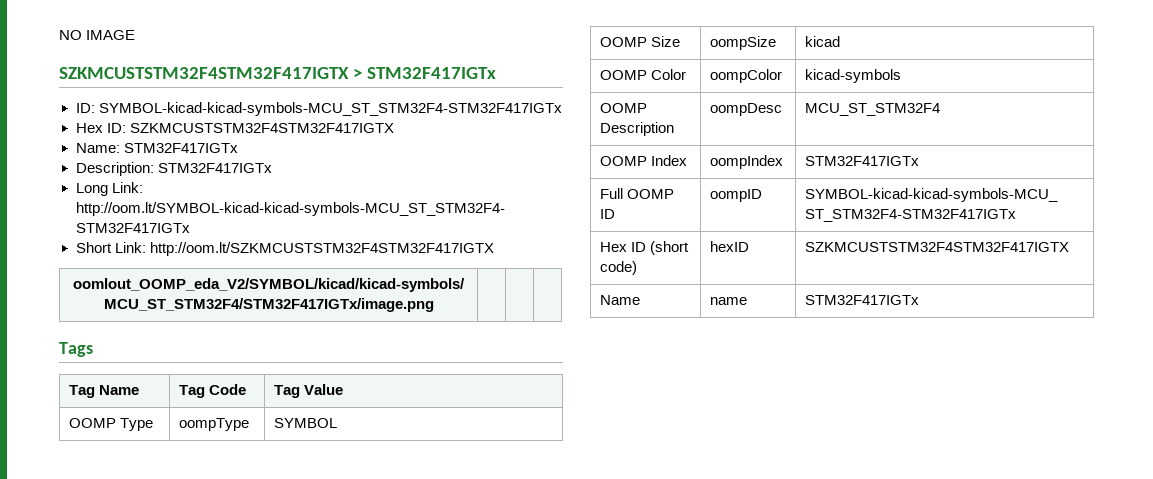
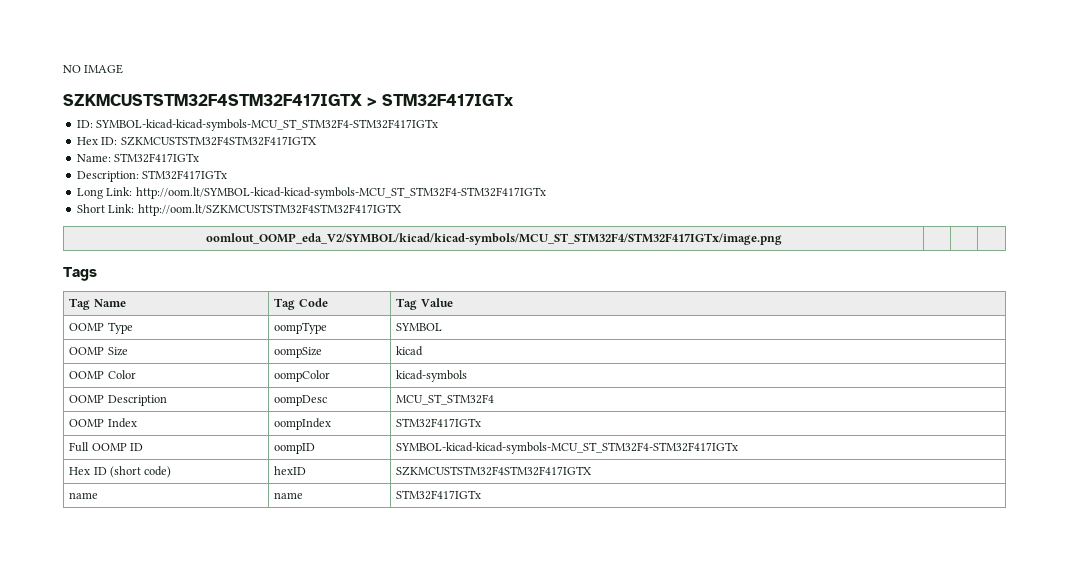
- Name | name | STM32F417IGTx
+ name | name | STM32F417IGTx

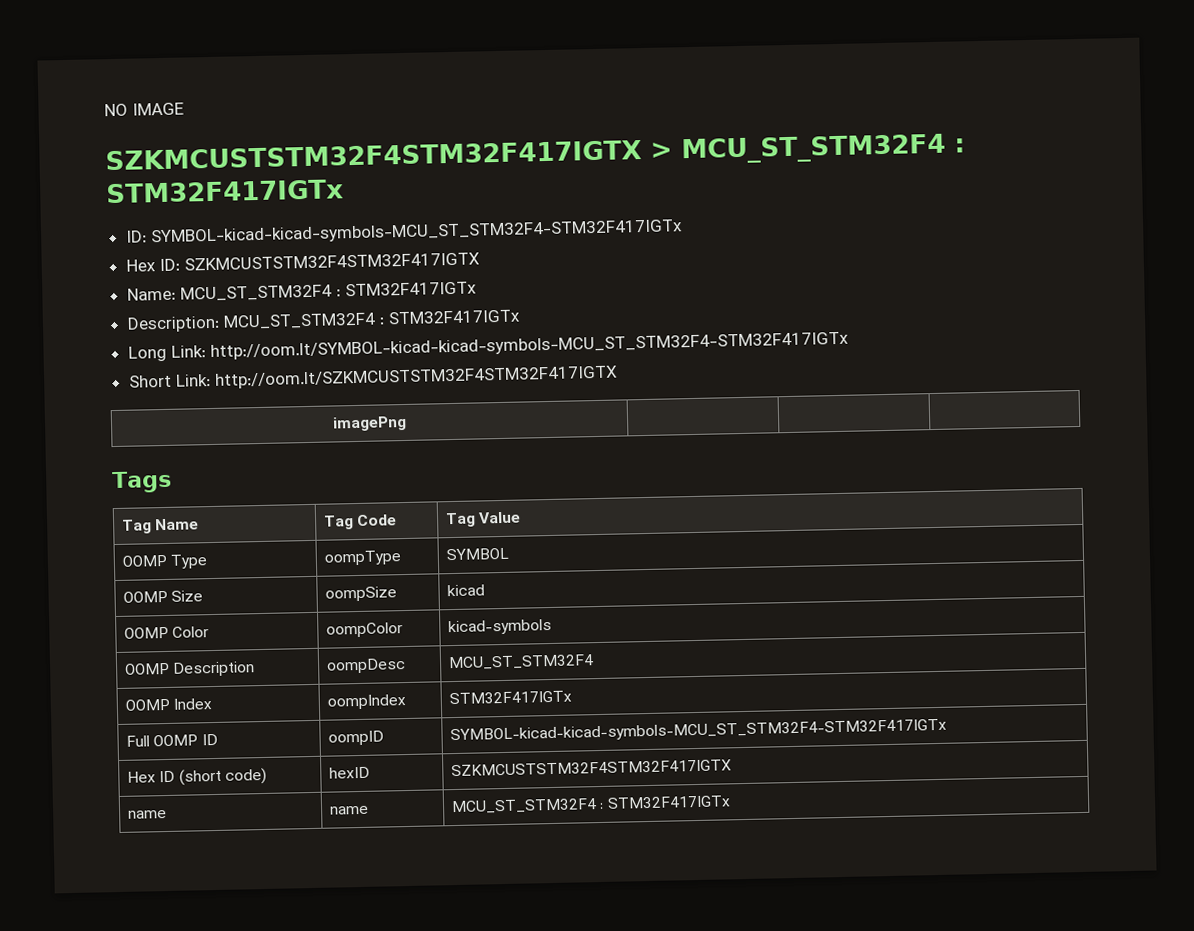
- SZKMCUSTSTM32F4STM32F417IGTX > STM32F417IGTx
+ SZKMCUSTSTM32F4STM32F417IGTX > MCU_ST_STM32F4 : STM32F417IGTx
- Name: STM32F417IGTx
+ Name: MCU_ST_STM32F4 : STM32F417IGTx
- Description: STM32F417IGTx
+ Description: MCU_ST_STM32F4 : STM32F417IGTx
- oomlout_OOMP_eda_V2/SYMBOL/kicad/kicad-symbols/MCU_ST_STM32F4/STM32F417IGTx/image.png | | |
+ imagePng | | |
- name | name | STM32F417IGTx
+ name | name | MCU_ST_STM32F4 : STM32F417IGTx

